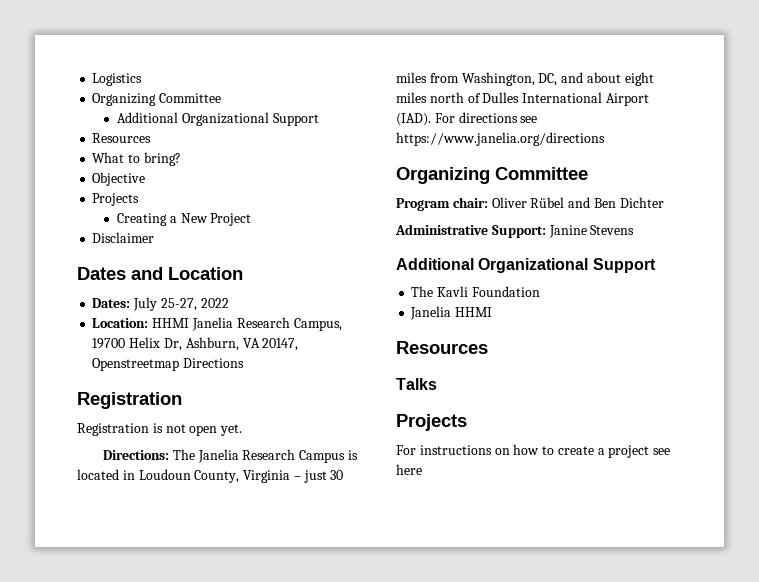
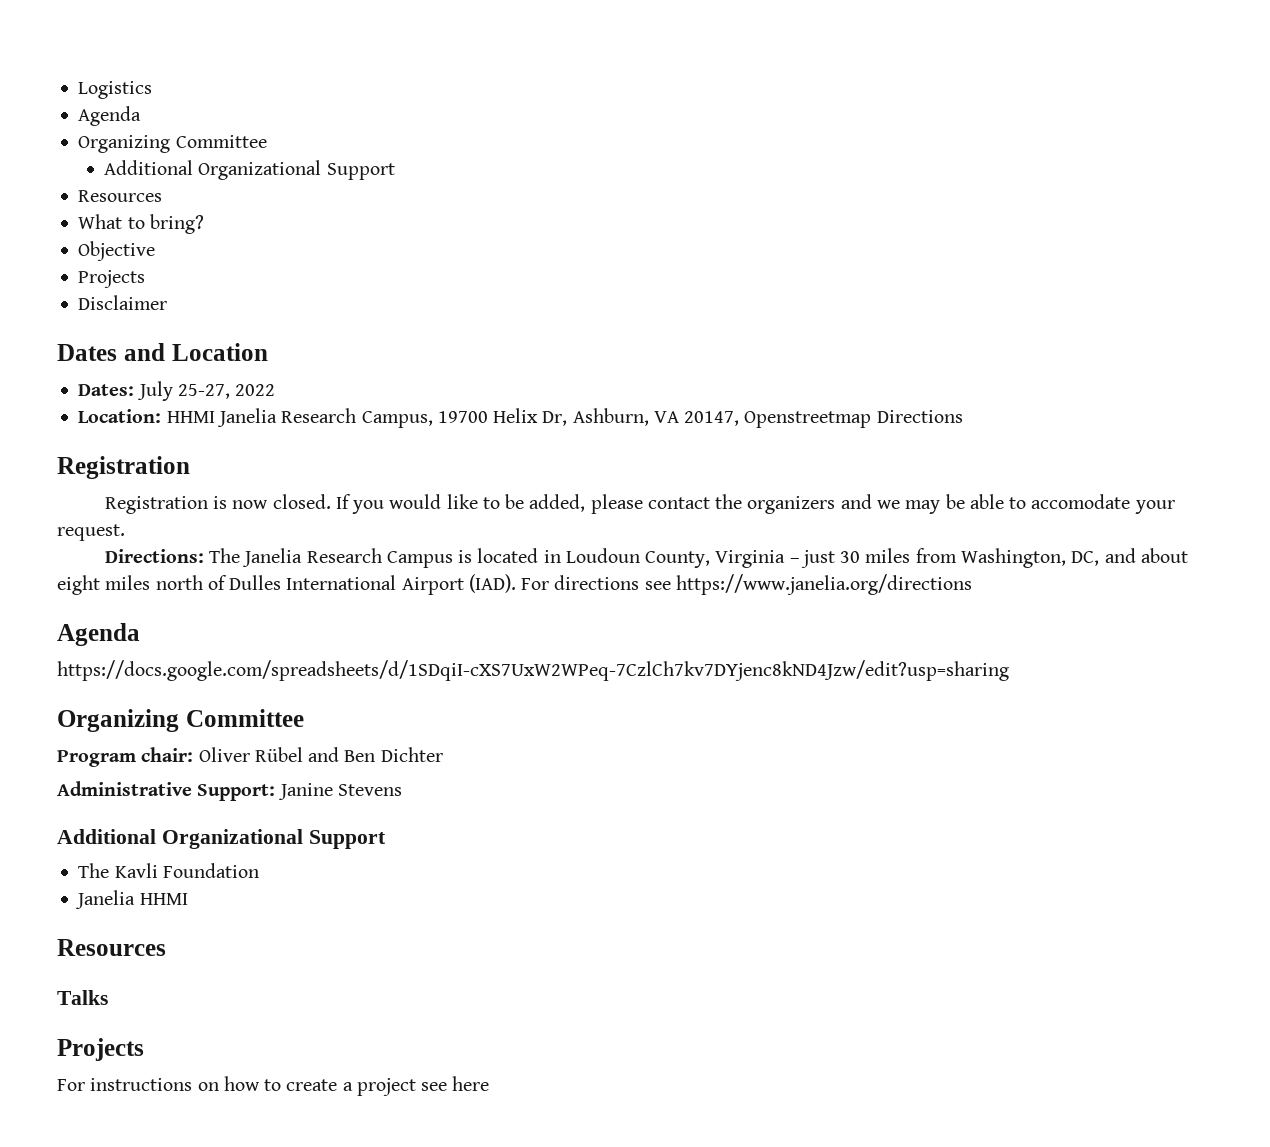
  Logistics
+ Agenda
- Creating a New Project
- Registration is not open yet.
+ Registration is now closed. If you would like to be added, please contact the organizers and we may be able to accomodate your request.
  For directions see https://www.janelia.org/directions
+ Agenda
+ https://docs.google.com/spreadsheets/d/1SDqiI-cXS7UxW2WPeq-7CzlCh7kv7DYjenc8kND4Jzw/edit?usp=sharing

